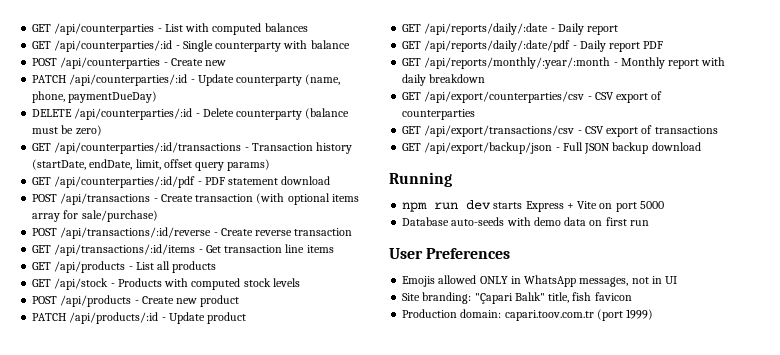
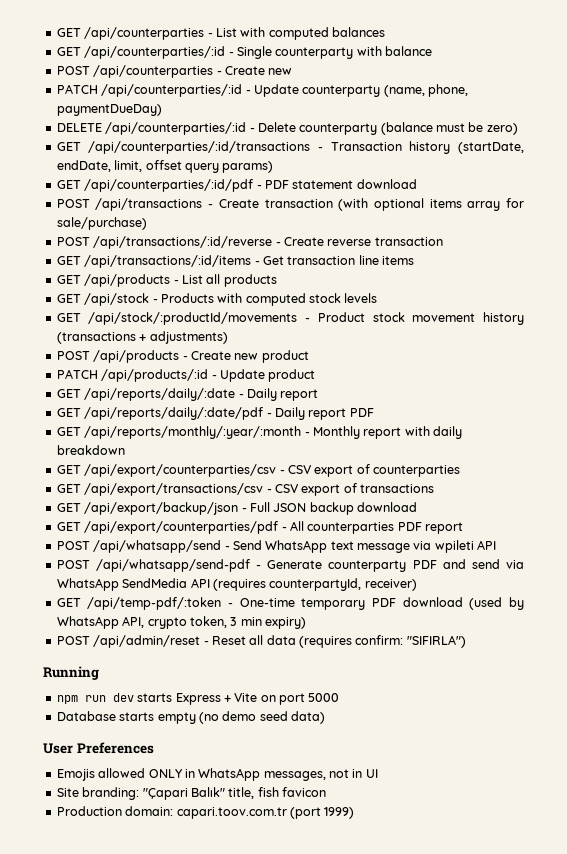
+ GET /api/stock/:productId/movements - Product stock movement history (transactions + adjustments)
+ GET /api/export/counterparties/pdf - All counterparties PDF report
+ POST /api/whatsapp/send - Send WhatsApp text message via wpileti API
+ POST /api/whatsapp/send-pdf - Generate counterparty PDF and send via WhatsApp SendMedia API (requires counterpartyId, receiver)
+ GET /api/temp-pdf/:token - One-time temporary PDF download (used by WhatsApp API, crypto token, 3 min expiry)
+ POST /api/admin/reset - Reset all data (requires confirm: "SIFIRLA")
- Database auto-seeds with demo data on first run
+ Database starts empty (no demo seed data)

